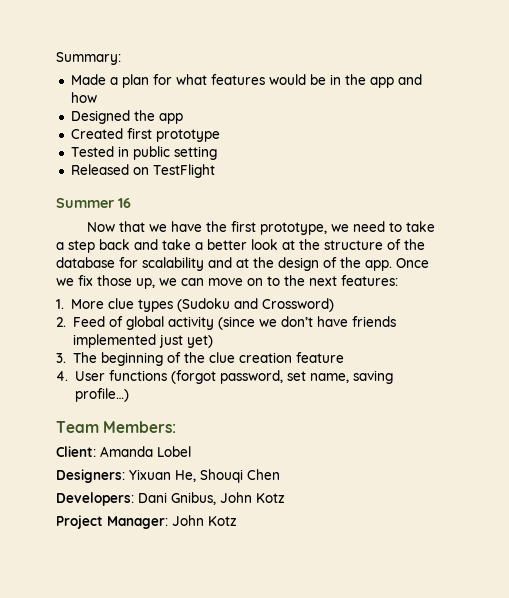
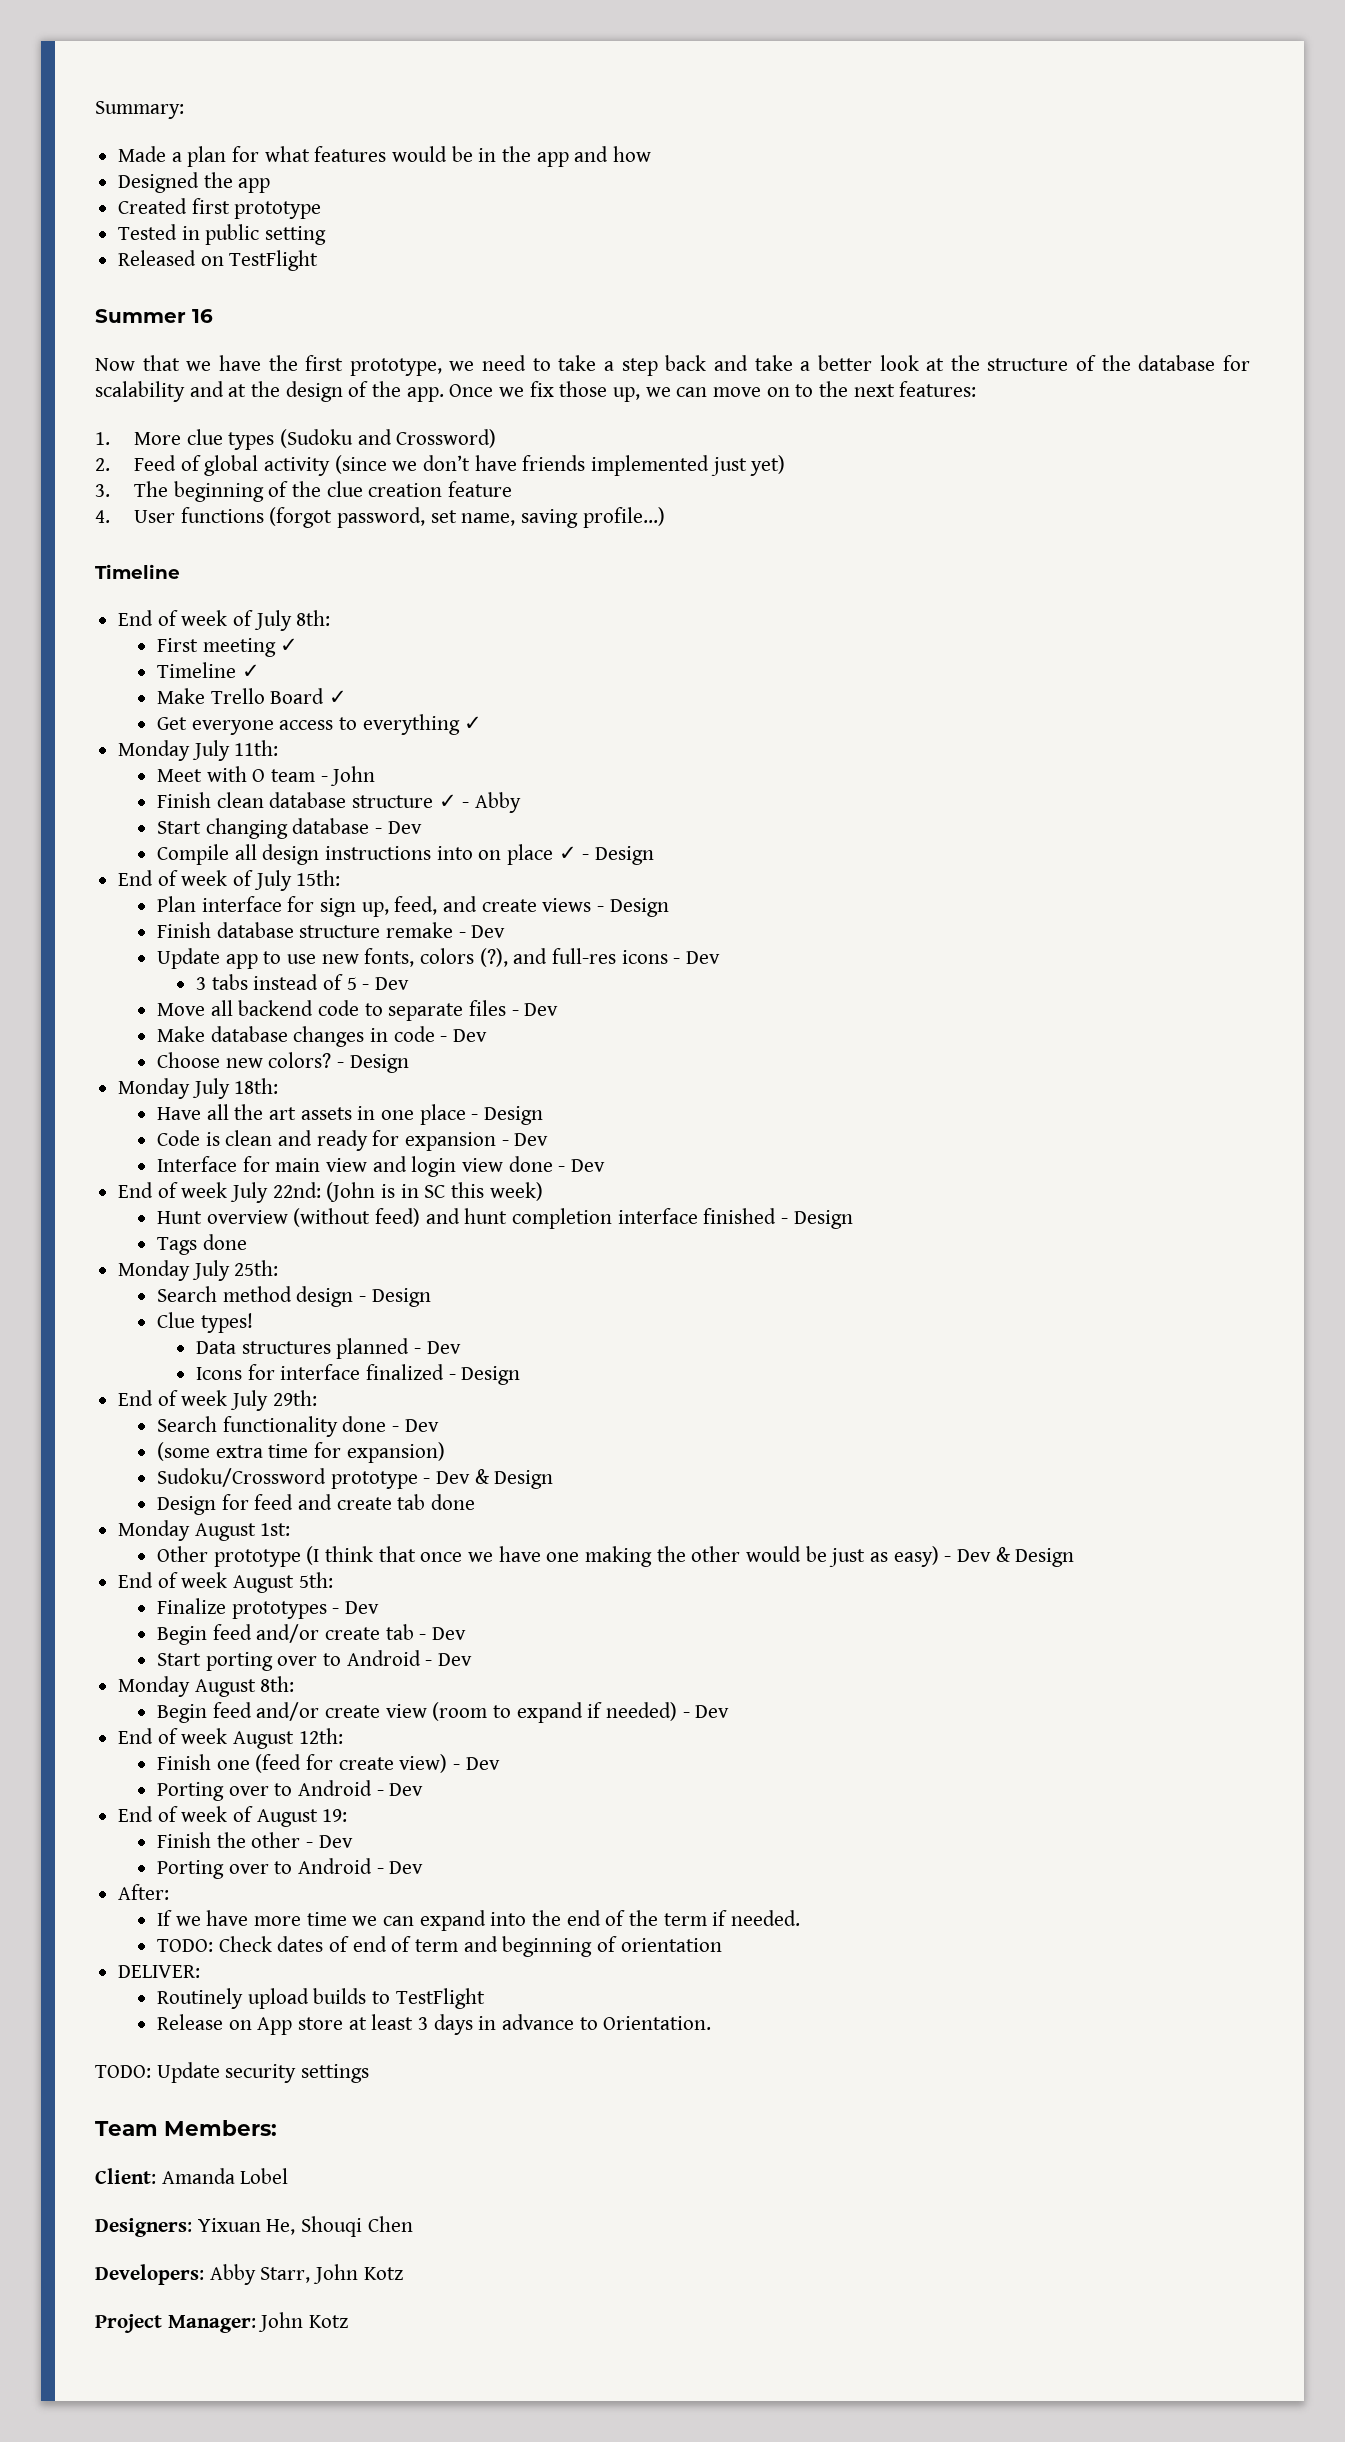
  4. User functions (forgot password, set name, saving profile…)
+ Timeline
+ End of week of July 8th:
+ First meeting ✓
+ Timeline ✓
+ Make Trello Board ✓
+ Get everyone access to everything ✓
+ Monday July 11th:
+ Meet with O team - John
+ Finish clean database structure ✓ - Abby
+ Start changing database - Dev
+ Compile all design instructions into on place ✓ - Design
+ End of week of July 15th:
+ Plan interface for sign up, feed, and create views - Design
+ Finish database structure remake - Dev
+ Update app to use new fonts, colors (?), and full-res icons - Dev
+ 3 tabs instead of 5 - Dev
+ Move all backend code to separate files - Dev
+ Make database changes in code - Dev
+ Choose new colors? - Design
+ Monday July 18th:
+ Have all the art assets in one place - Design
+ Code is clean and ready for expansion - Dev
+ Interface for main view and login view done - Dev
+ End of week July 22nd: (John is in SC this week)
+ Hunt overview (without feed) and hunt completion interface finished - Design
+ Tags done
+ Monday July 25th:
+ Search method design - Design
+ Clue types!
+ Data structures planned - Dev
+ Icons for interface finalized - Design
+ End of week July 29th:
+ Search functionality done - Dev
+ (some extra time for expansion)
+ Sudoku/Crossword prototype - Dev & Design
+ Design for feed and create tab done
+ Monday August 1st:
+ Other prototype (I think that once we have one making the other would be just as easy) - Dev & Design
+ End of week August 5th:
+ Finalize prototypes - Dev
+ Begin feed and/or create tab - Dev
+ Start porting over to Android - Dev
+ Monday August 8th:
+ Begin feed and/or create view (room to expand if needed) - Dev
+ End of week August 12th:
+ Finish one (feed for create view) - Dev
+ Porting over to Android - Dev
+ End of week of August 19:
+ Finish the other - Dev
+ Porting over to Android - Dev
+ After:
+ If we have more time we can expand into the end of the term if needed.
+ TODO: Check dates of end of term and beginning of orientation
+ DELIVER:
+ Routinely upload builds to TestFlight
+ Release on App store at least 3 days in advance to Orientation.
+ TODO: Update security settings
- Developers: Dani Gnibus, John Kotz
+ Developers: Abby Starr, John Kotz

